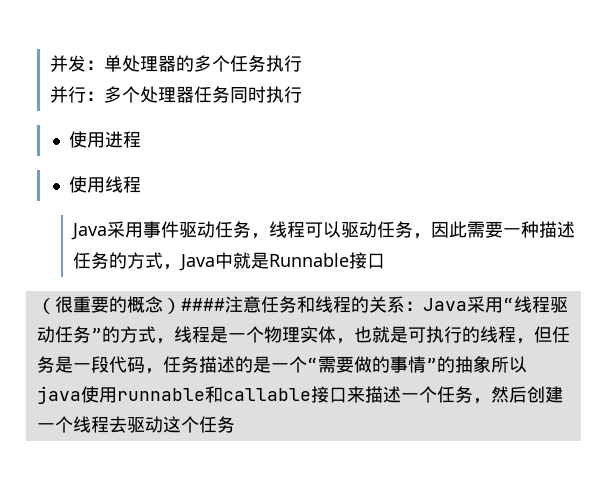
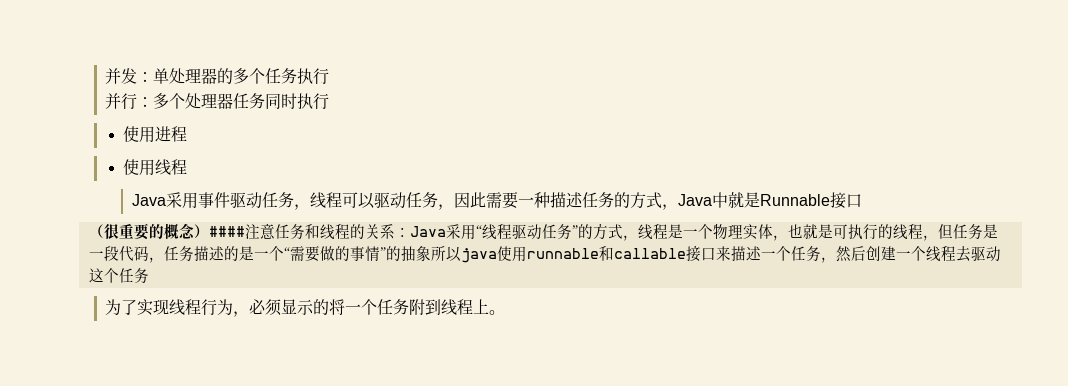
+ 为了实现线程行为，必须显示的将一个任务附到线程上。

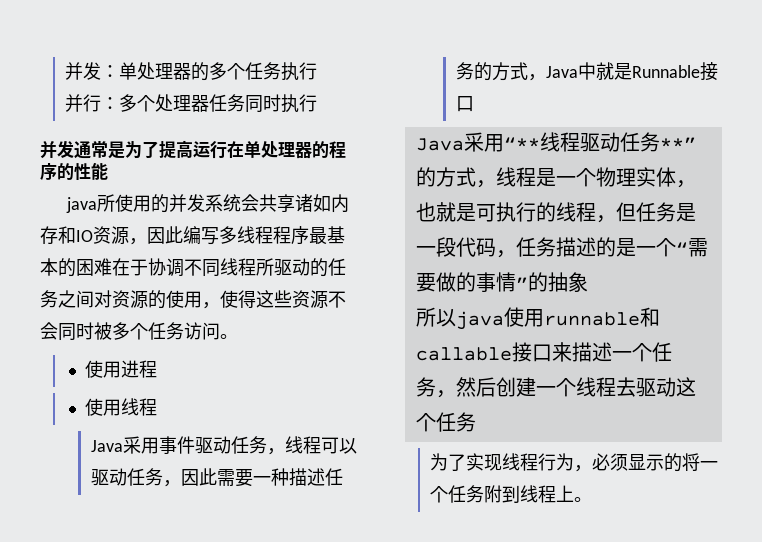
+ 并发通常是为了提高运行在单处理器的程序的性能
+ java所使用的并发系统会共享诸如内存和IO资源，因此编写多线程程序最基本的困难在于协调不同线程所驱动的任务之间对资源的使用，使得这些资源不会同时被多个任务访问。
- （很重要的概念）####注意任务和线程的关系：Java采用“线程驱动任务”的方式，线程是一个物理实体，也就是可执行的线程，但任务是一段代码，任务描述的是一个“需要做的事情”的抽象所以java使用runnable和callable接口来描述一个任务，然后创建一个线程去驱动这个任务
+ Java采用“**线程驱动任务**”的方式，线程是一个物理实体，也就是可执行的线程，但任务是一段代码，任务描述的是一个“需要做的事情”的抽象
+ 所以java使用runnable和callable接口来描述一个任务，然后创建一个线程去驱动这个任务

